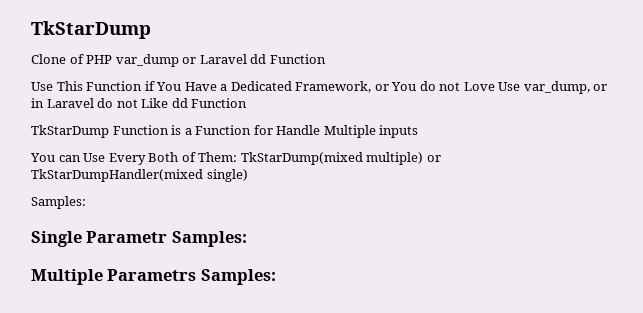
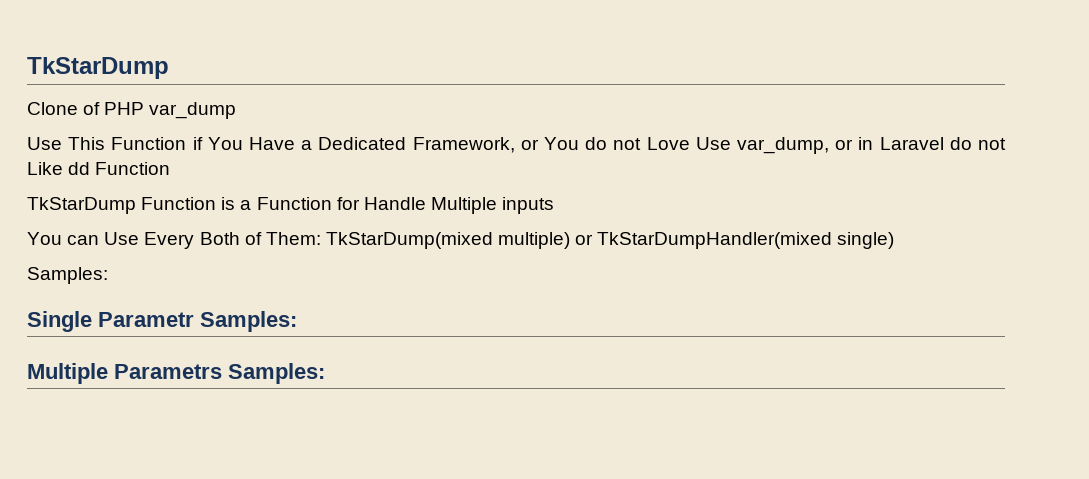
- Clone of PHP var_dump or Laravel dd Function
+ Clone of PHP var_dump

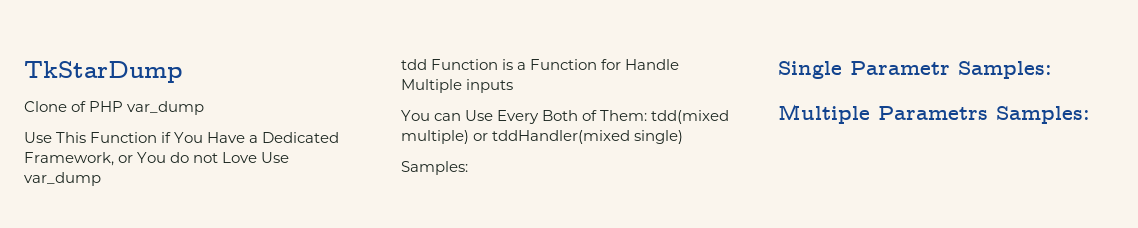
- Use This Function if You Have a Dedicated Framework, or You do not Love Use var_dump, or in Laravel do not Like dd Function
- TkStarDump Function is a Function for Handle Multiple inputs
+ Use This Function if You Have a Dedicated Framework, or You do not Love Use var_dump
+ tdd Function is a Function for Handle Multiple inputs
- You can Use Every Both of Them: TkStarDump(mixed multiple) or TkStarDumpHandler(mixed single)
+ You can Use Every Both of Them: tdd(mixed multiple) or tddHandler(mixed single)

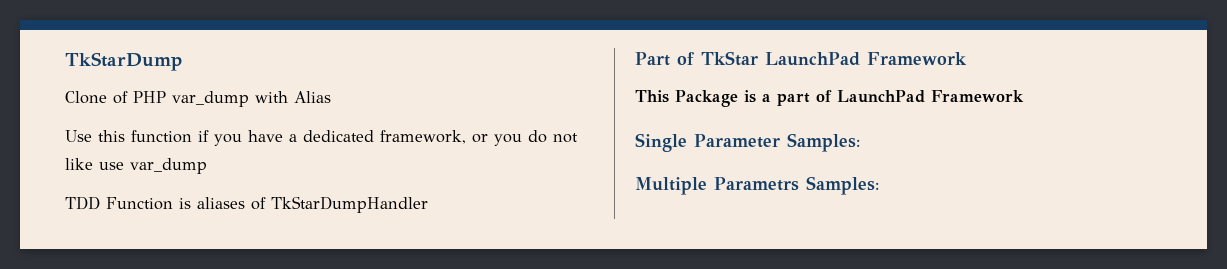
- Clone of PHP var_dump
- Use This Function if You Have a Dedicated Framework, or You do not Love Use var_dump
- tdd Function is a Function for Handle Multiple inputs
- You can Use Every Both of Them: tdd(mixed multiple) or tddHandler(mixed single)
- Samples:
+ Clone of PHP var_dump with Alias
+ Use this function if you have a dedicated framework, or you do not like use var_dump
+ TDD Function is aliases of TkStarDumpHandler
+ Part of TkStar LaunchPad Framework
+ This Package is a part of LaunchPad Framework
- Single Parametr Samples:
+ Single Parameter Samples:

